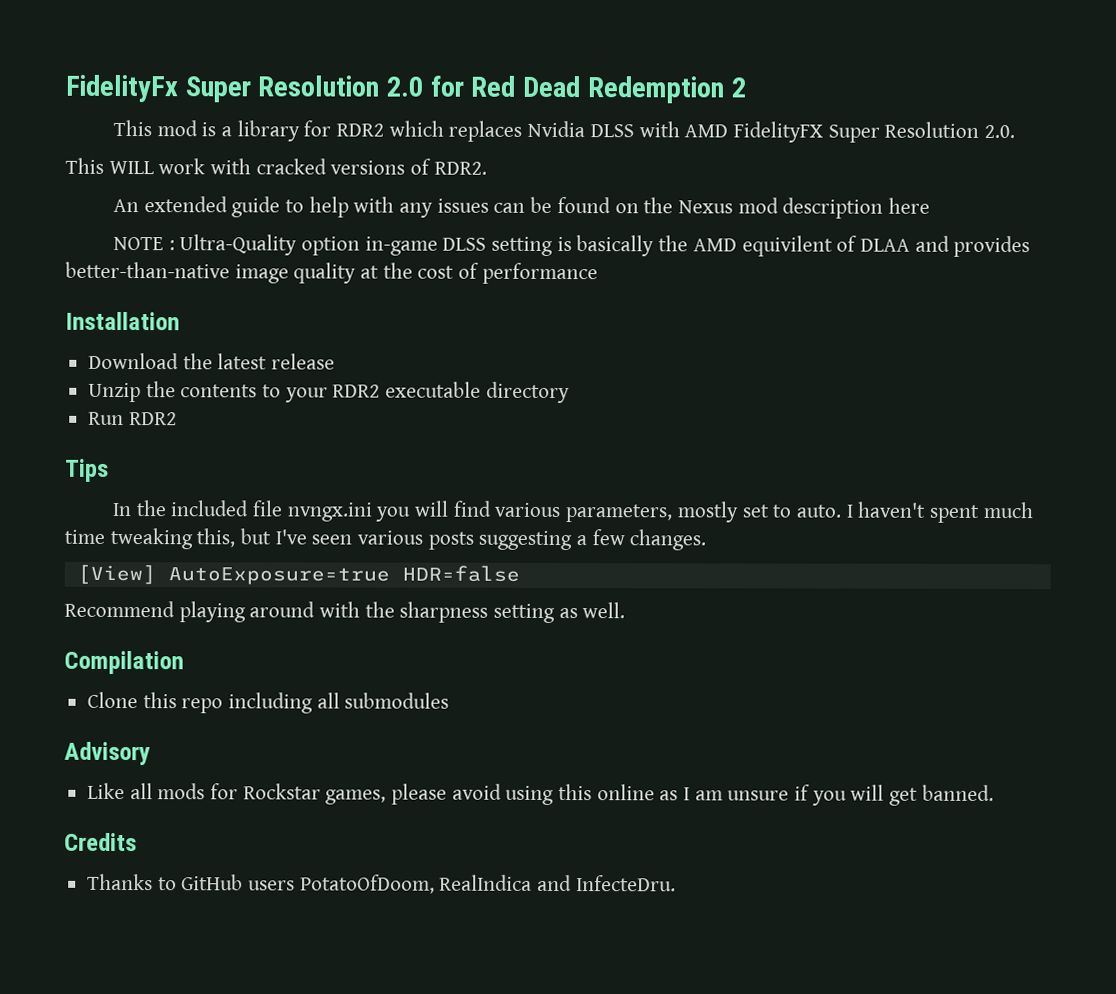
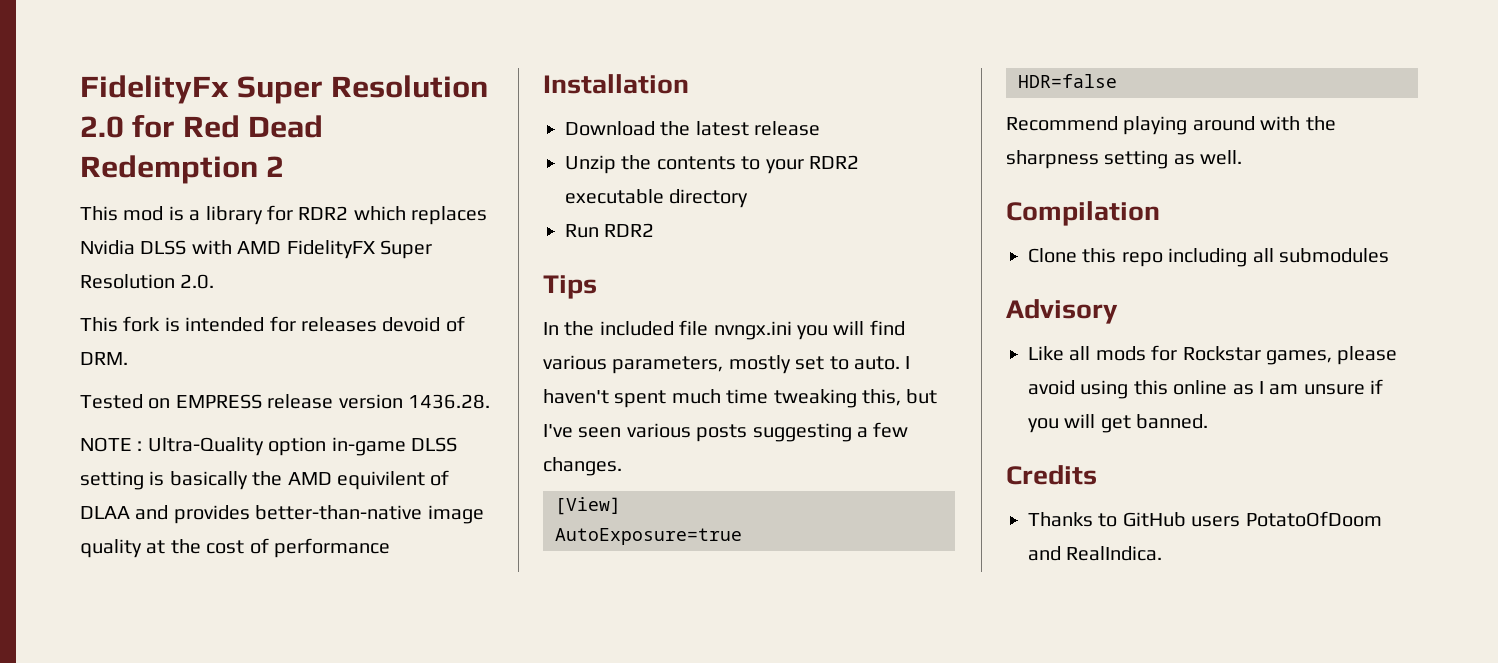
- This WILL work with cracked versions of RDR2.
- An extended guide to help with any issues can be found on the Nexus mod description here
+ This fork is intended for releases devoid of DRM.
+ Tested on EMPRESS release version 1436.28.
- [View] AutoExposure=true HDR=false
+ [View]
+ AutoExposure=true
+ HDR=false
- Thanks to GitHub users PotatoOfDoom, RealIndica and InfecteDru.
+ Thanks to GitHub users PotatoOfDoom and RealIndica.

